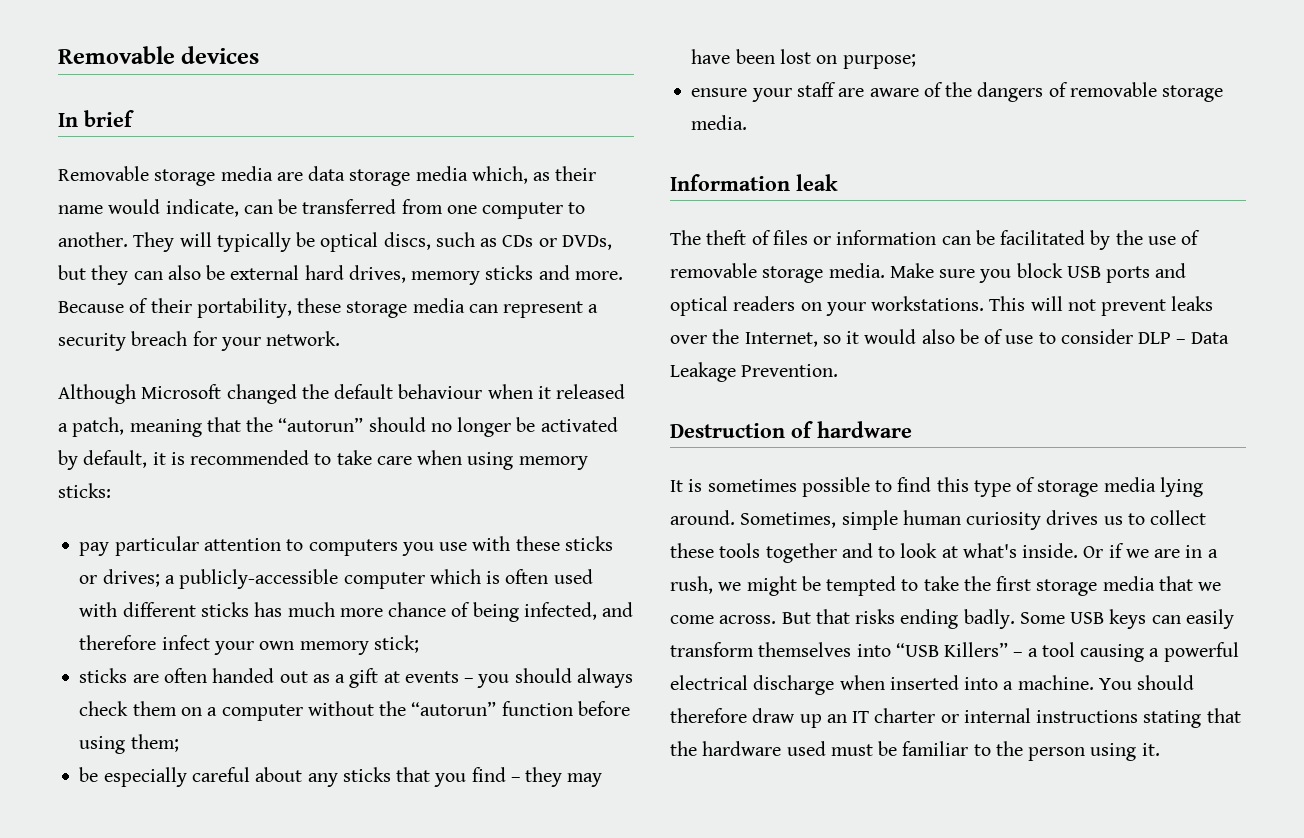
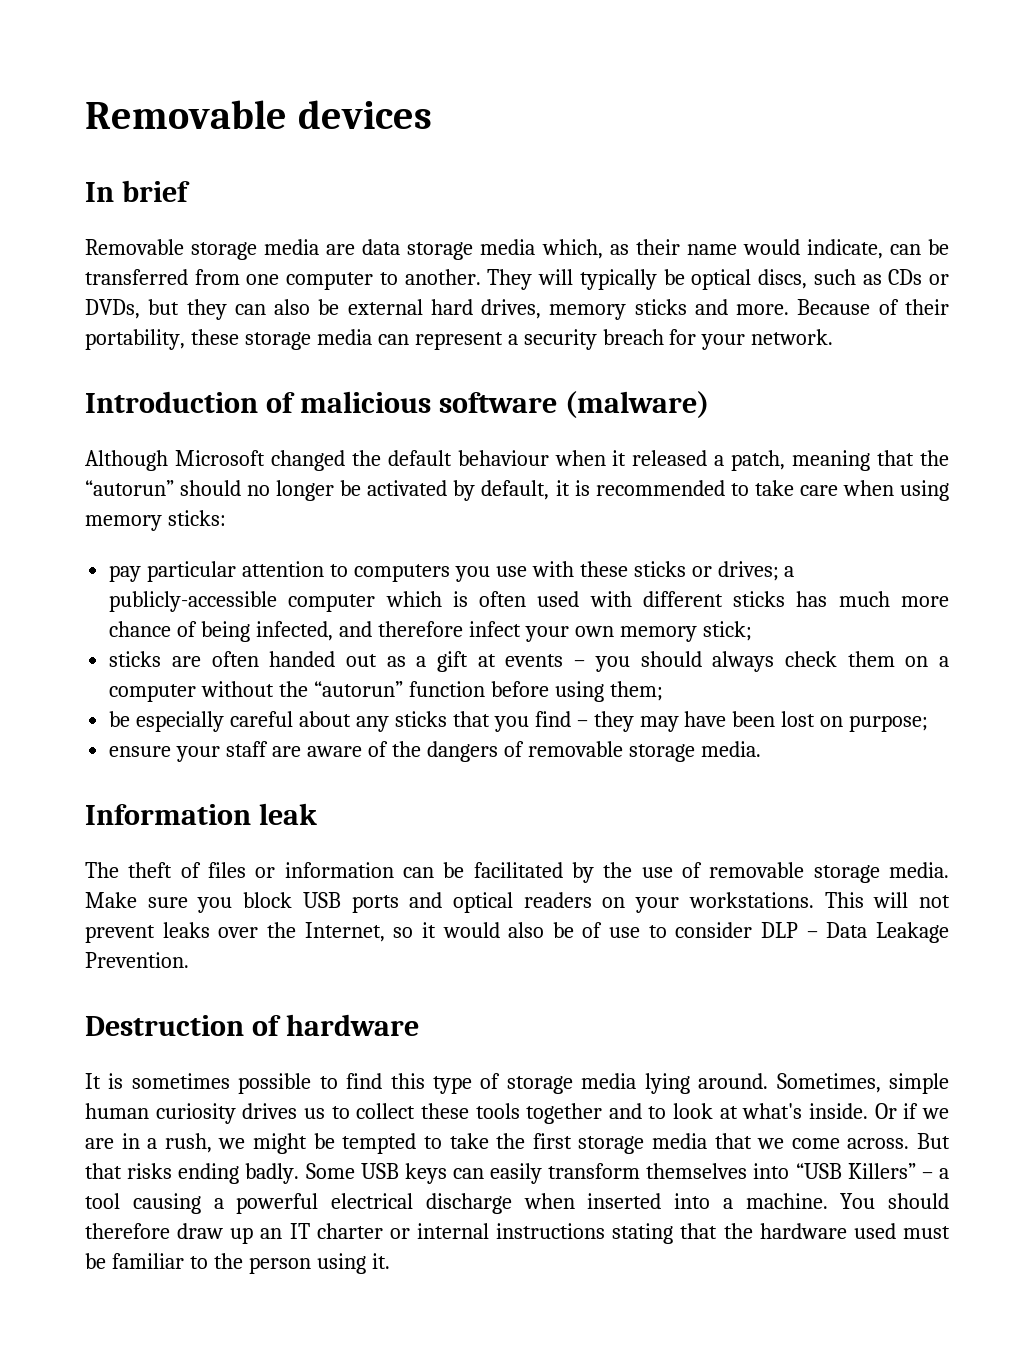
+ Introduction of malicious software (malware)

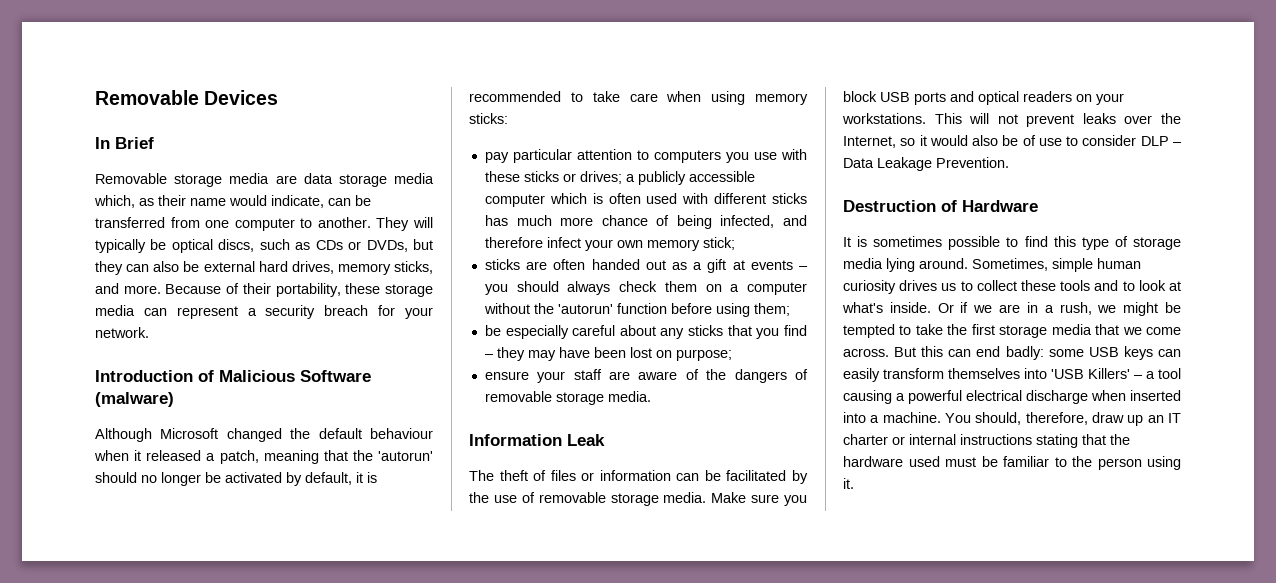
- Removable devices
+ Removable Devices
- In brief
+ In Brief
- They will typically be optical discs, such as CDs or DVDs, but they can also be external hard drives, memory sticks and more.
+ They will typically be optical discs, such as CDs or DVDs, but they can also be external hard drives, memory sticks, and more.
- Introduction of malicious software (malware)
+ Introduction of Malicious Software (malware)
- Although Microsoft changed the default behaviour when it released a patch, meaning that the “autorun” should no longer be activated by default, it is recommended to take care when using memory sticks:
+ Although Microsoft changed the default behaviour when it released a patch, meaning that the 'autorun' should no longer be activated by default, it is recommended to take care when using memory sticks:
- pay particular attention to computers you use with these sticks or drives; a publicly-accessible computer which is often used with different sticks has much more chance of being infected, and therefore infect your own memory stick;
+ pay particular attention to computers you use with these sticks or drives; a publicly accessible computer which is often used with different sticks has much more chance of being infected, and therefore infect your own memory stick;
- sticks are often handed out as a gift at events – you should always check them on a computer without the “autorun” function before using them;
+ sticks are often handed out as a gift at events – you should always check them on a computer without the 'autorun' function before using them;
- Information leak
+ Information Leak
- Destruction of hardware
+ Destruction of Hardware
- Sometimes, simple human curiosity drives us to collect these tools together and to look at what's inside.
+ Sometimes, simple human curiosity drives us to collect these tools and to look at what's inside.
- But that risks ending badly. Some USB keys can easily transform themselves into “USB Killers” – a tool causing a powerful electrical discharge when inserted into a machine.
+ But this can end badly: some USB keys can easily transform themselves into 'USB Killers' – a tool causing a powerful electrical discharge when inserted into a machine.
- You should therefore draw up an IT charter or internal instructions stating that the hardware used must be familiar to the person using it.
+ You should, therefore, draw up an IT charter or internal instructions stating that the hardware used must be familiar to the person using it.

